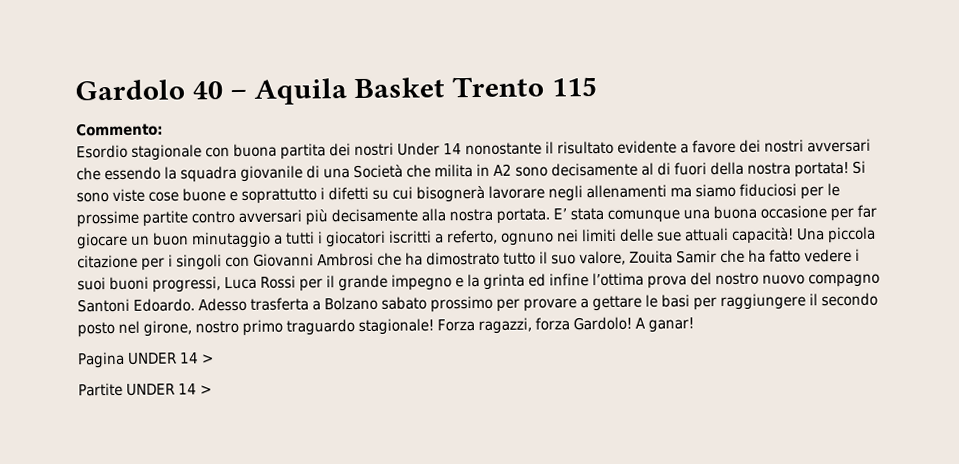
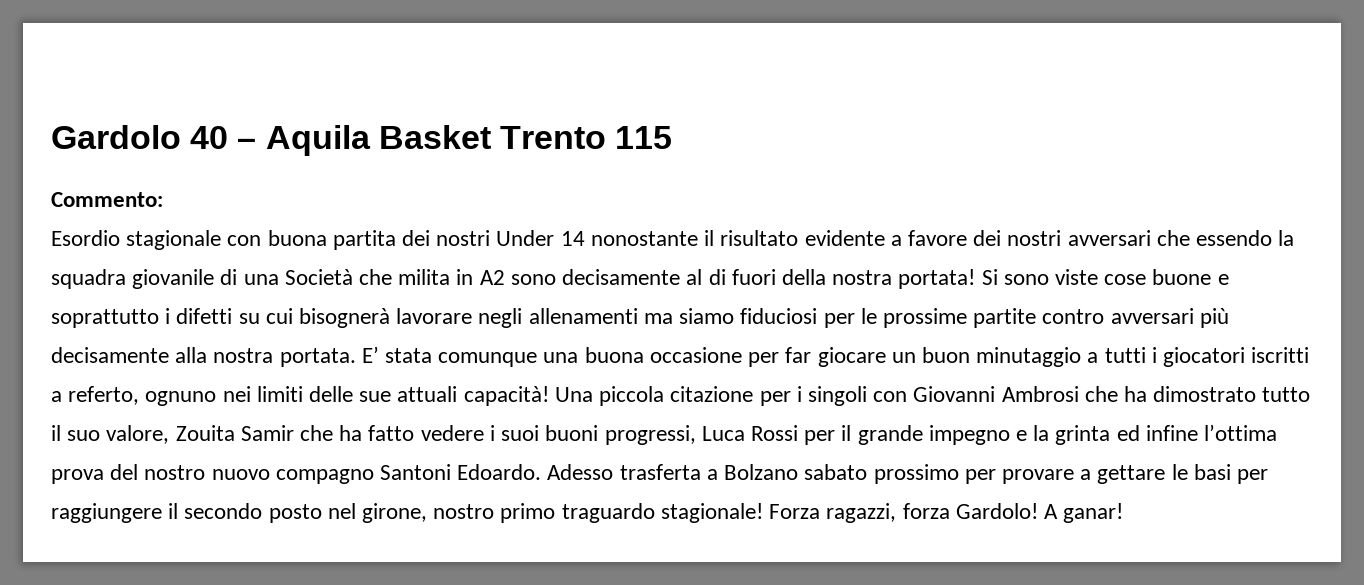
- Pagina UNDER 14 >
- Partite UNDER 14 >

